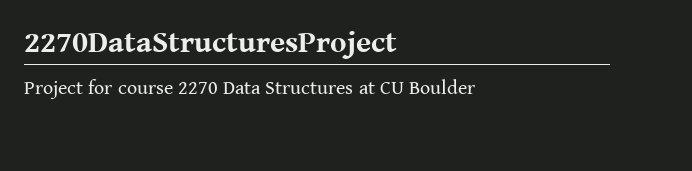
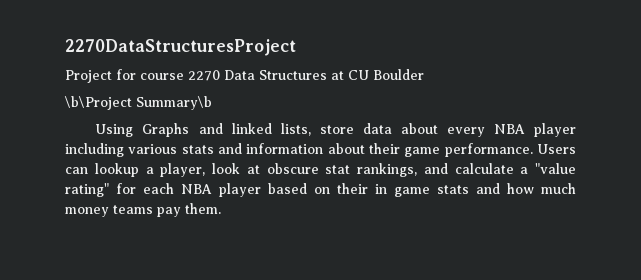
+ \b\Project Summary\b
+ Using Graphs and linked lists, store data about every NBA player including various stats and information about their game performance. Users can lookup a player, look at obscure stat rankings, and calculate a "value rating" for each NBA player based on their in game stats and how much money teams pay them.

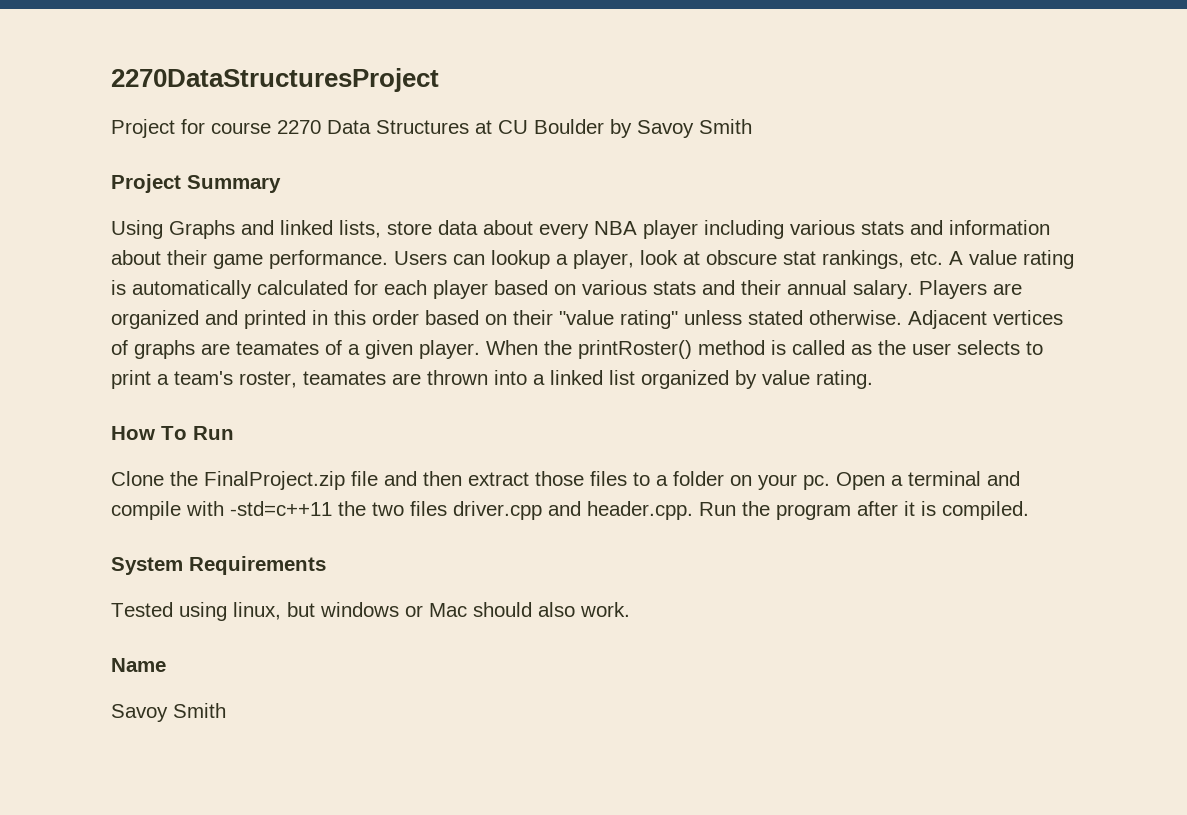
- Project for course 2270 Data Structures at CU Boulder
- \b\Project Summary\b
+ Project for course 2270 Data Structures at CU Boulder by Savoy Smith
+ Project Summary
- Users can lookup a player, look at obscure stat rankings, and calculate a "value rating" for each NBA player based on their in game stats and how much money teams pay them.
+ Users can lookup a player, look at obscure stat rankings, etc. A value rating is automatically calculated for each player based on various stats and their annual salary. Players are organized and printed in this order based on their "value rating" unless stated otherwise. Adjacent vertices of graphs are teamates of a given player. When the printRoster() method is called as the user selects to print a team's roster, teamates are thrown into a linked list organized by value rating.
+ How To Run
+ Clone the FinalProject.zip file and then extract those files to a folder on your pc. Open a terminal and compile with -std=c++11 the two files driver.cpp and header.cpp. Run the program after it is compiled.
+ System Requirements
+ Tested using linux, but windows or Mac should also work.
+ Name
+ Savoy Smith

